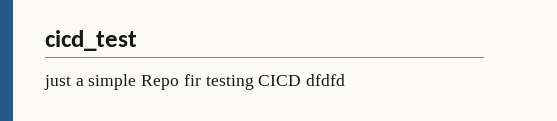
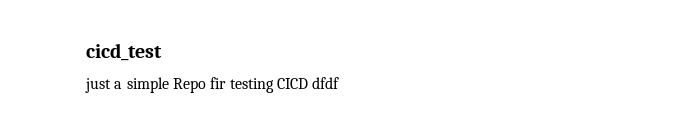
- just a simple Repo fir testing CICD dfdfd
+ just a simple Repo fir testing CICD dfdf

